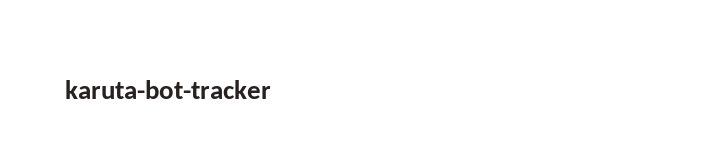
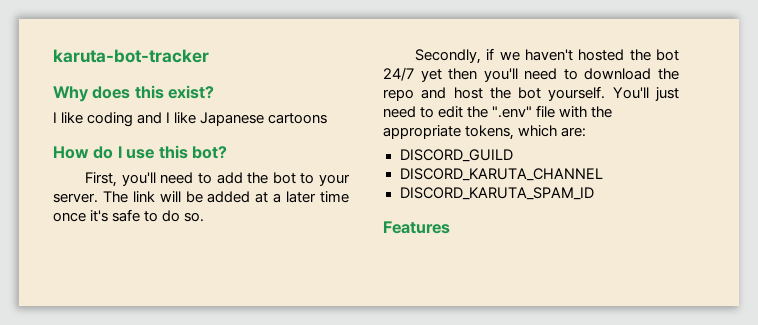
+ Why does this exist?
+ I like coding and I like Japanese cartoons
+ How do I use this bot?
+ First, you'll need to add the bot to your server. The link will be added at a later time once it's safe to do so.
+ Secondly, if we haven't hosted the bot 24/7 yet then you'll need to download the repo and host the bot yourself. You'll just need to edit the ".env" file with the appropriate tokens, which are:
+ DISCORD_GUILD
+ DISCORD_KARUTA_CHANNEL
+ DISCORD_KARUTA_SPAM_ID
+ Features

